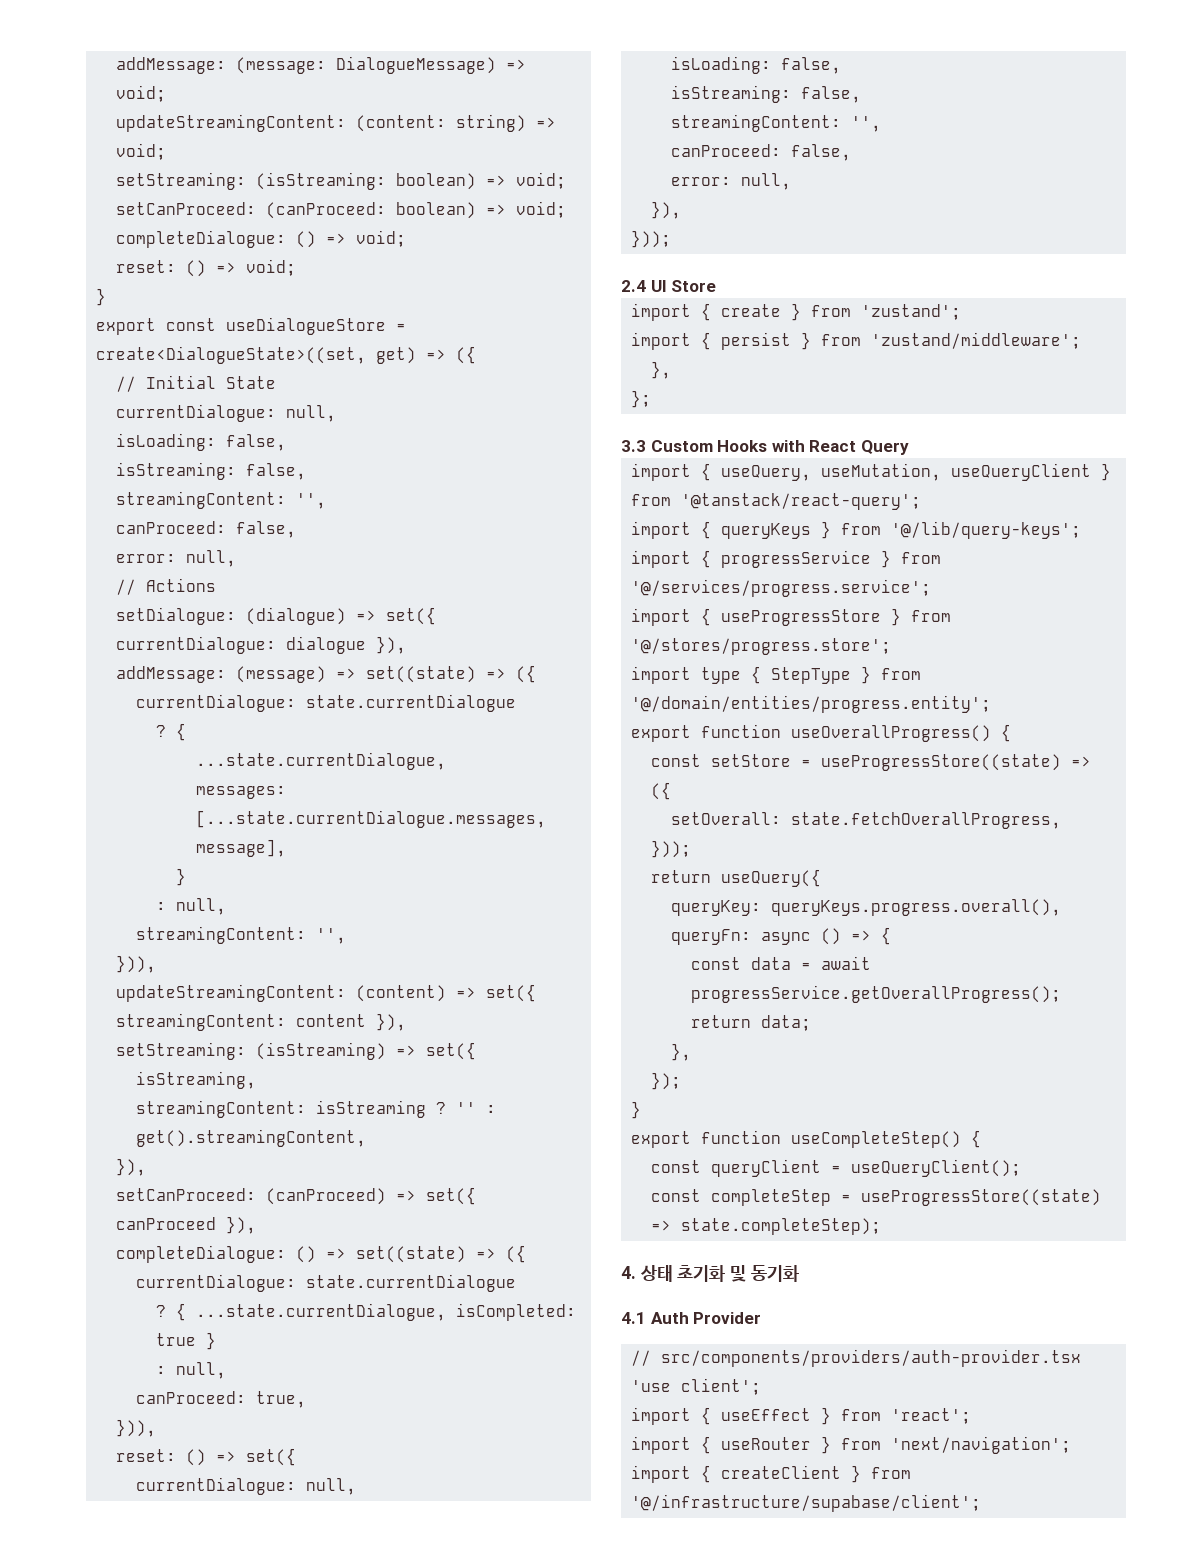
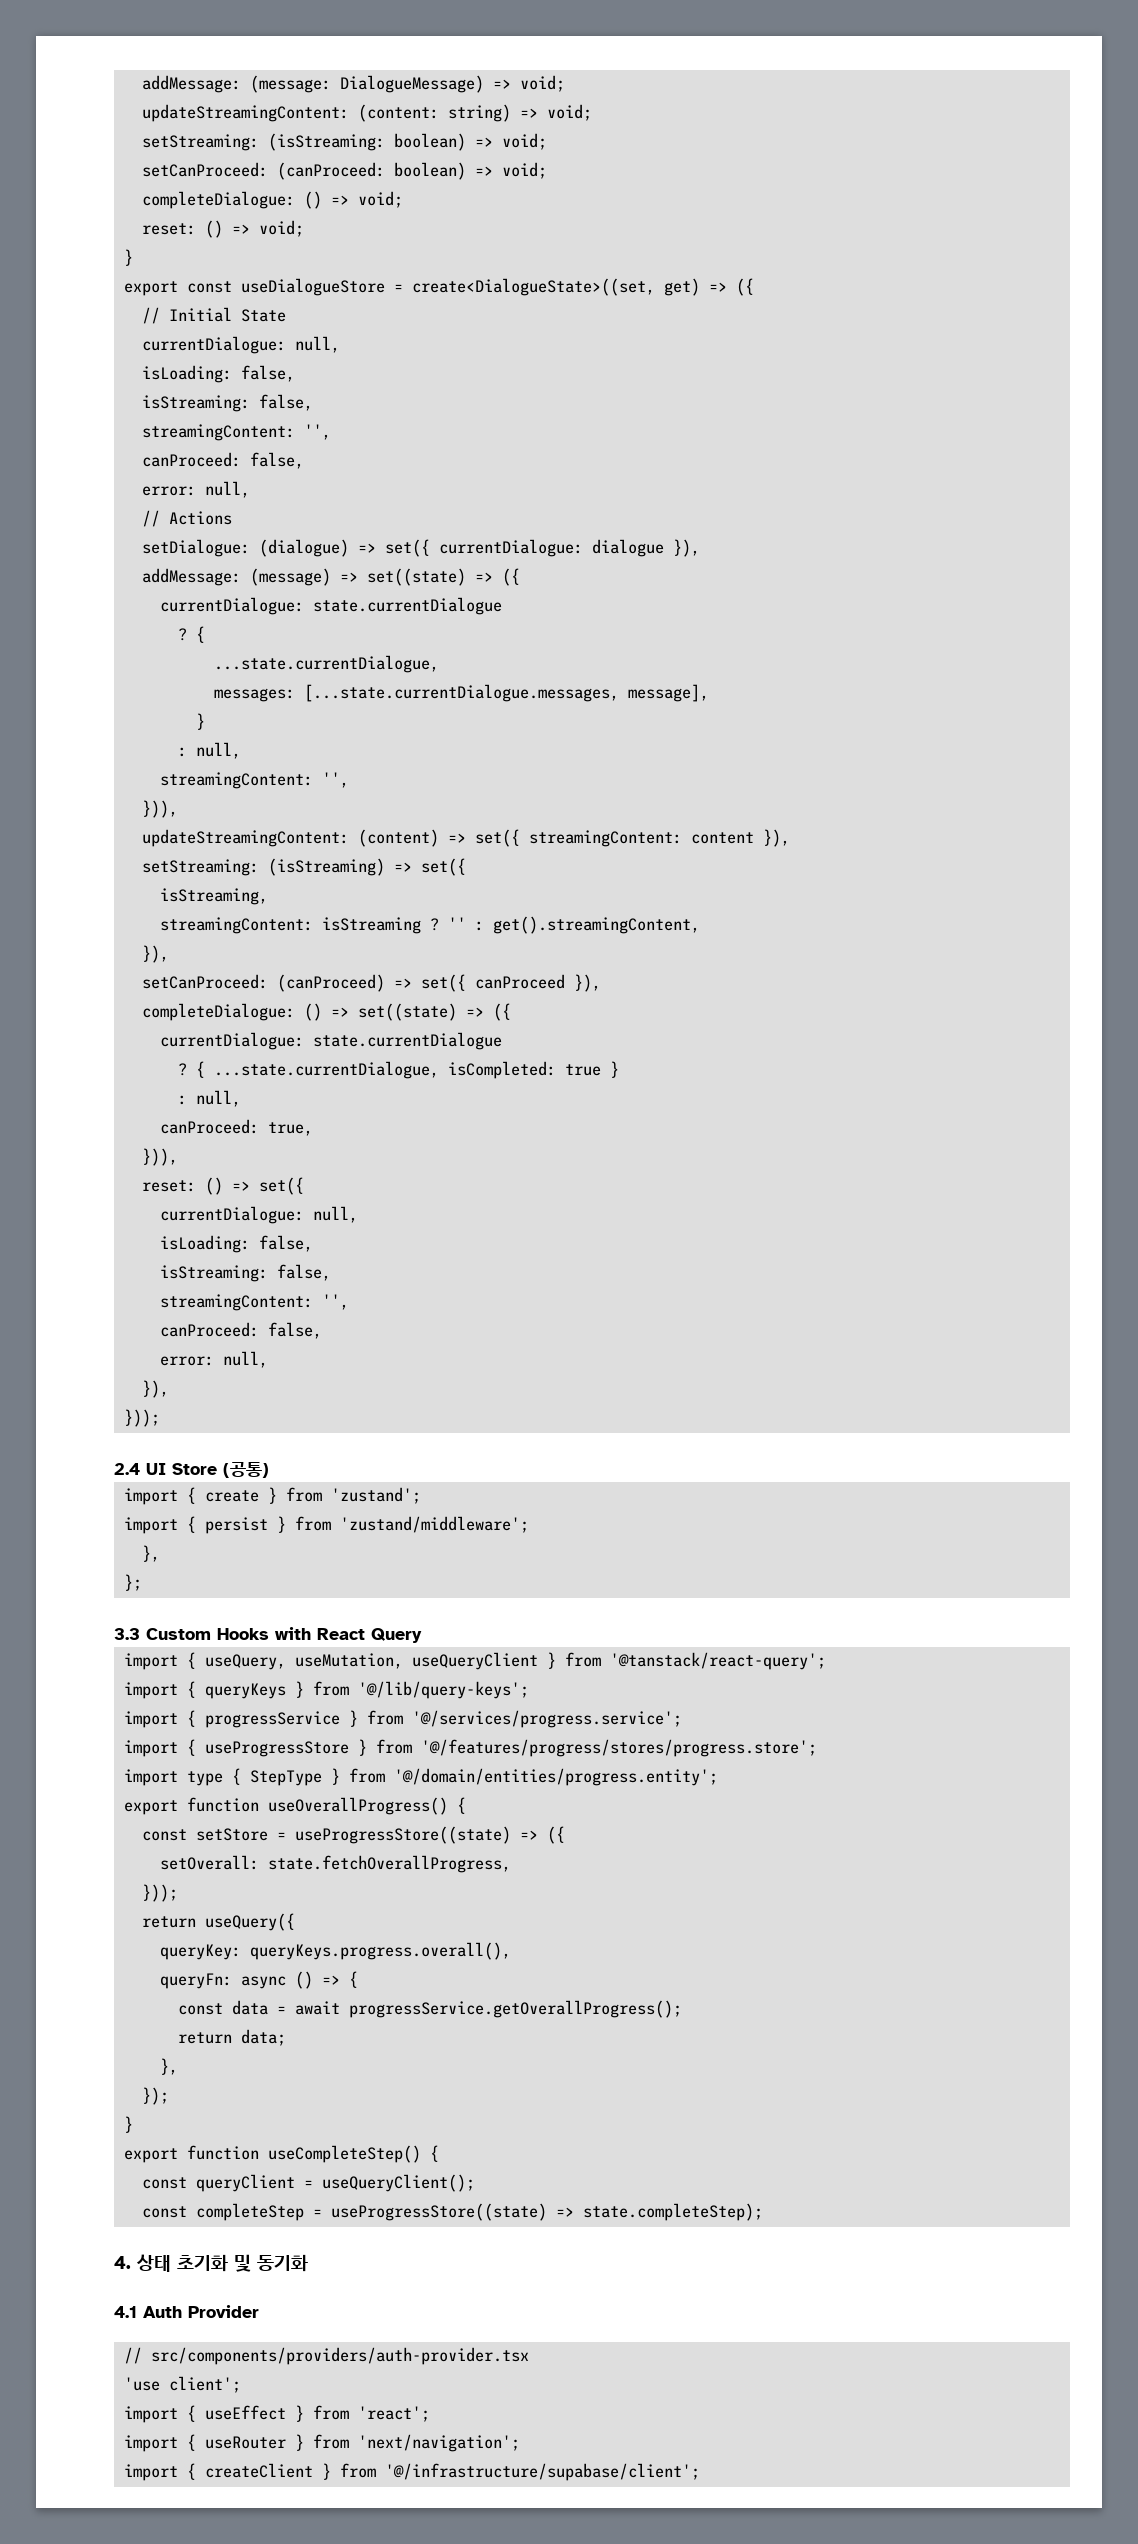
- 2.4 UI Store
+ 2.4 UI Store (공통)
- import { useProgressStore } from '@/stores/progress.store';
+ import { useProgressStore } from '@/features/progress/stores/progress.store';

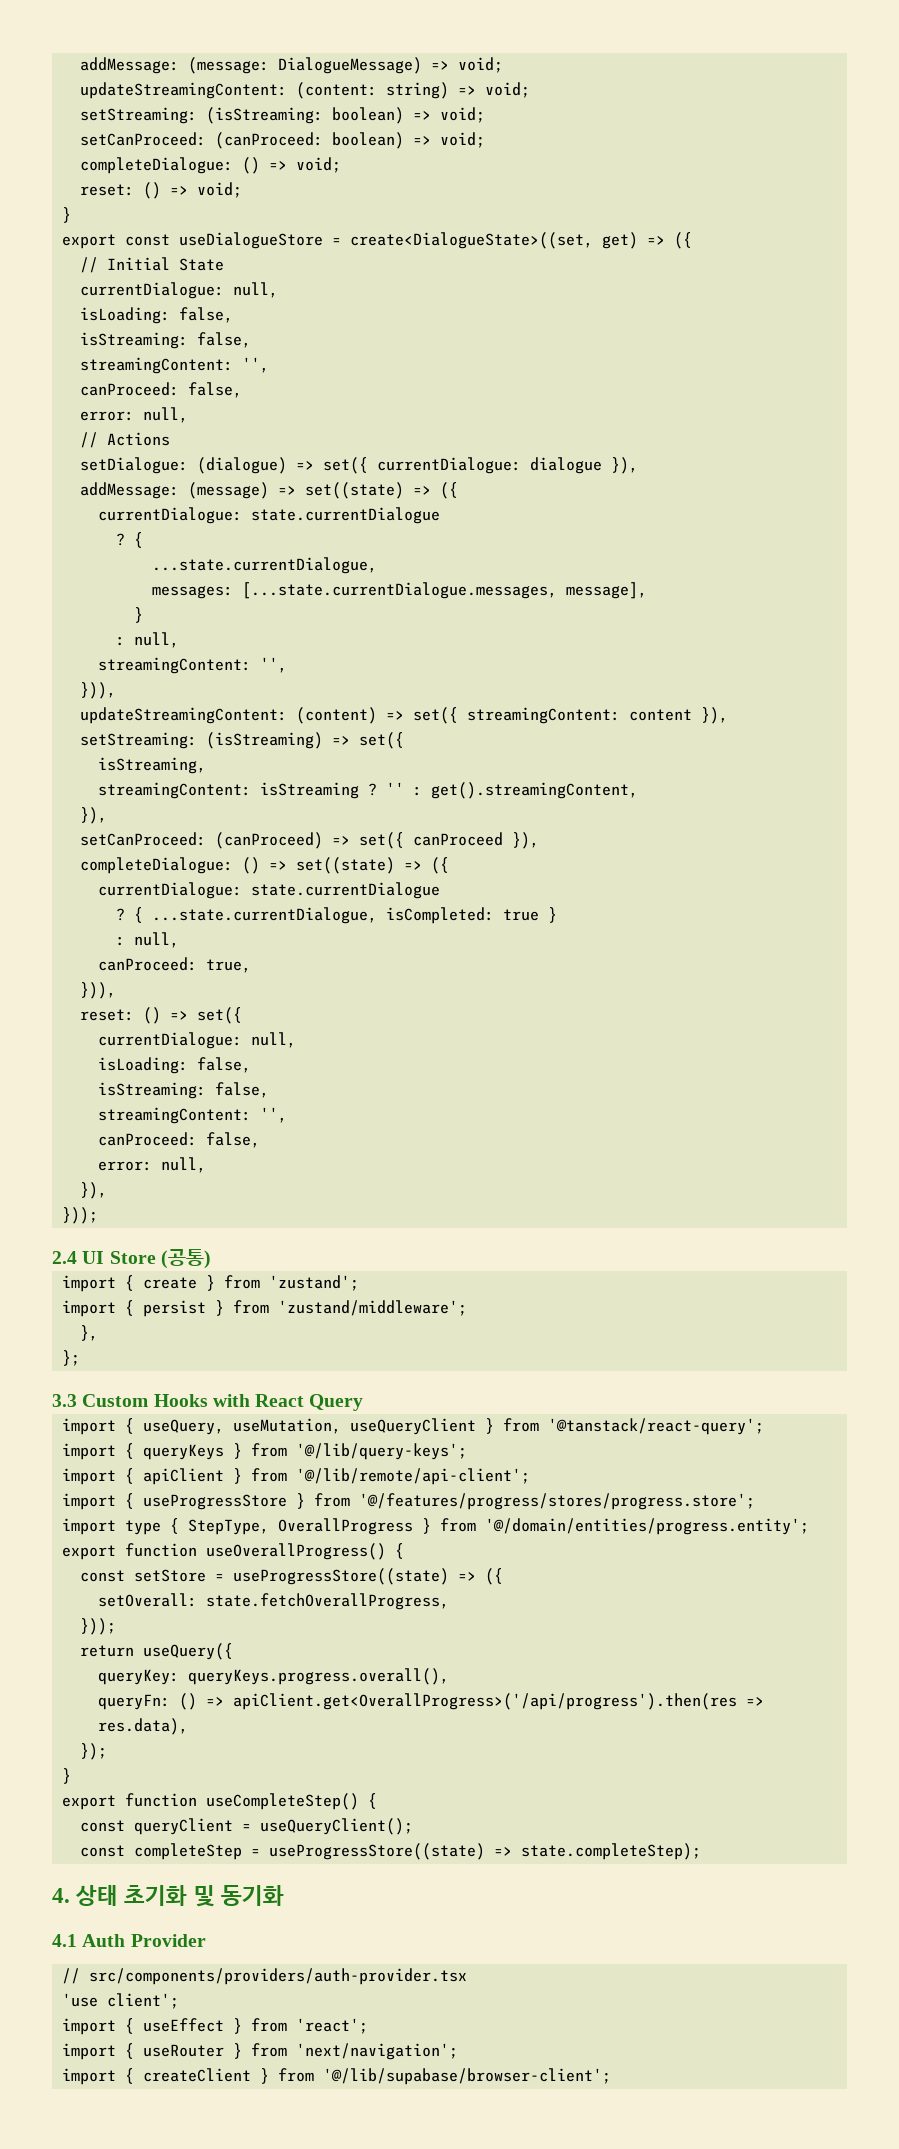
- import { progressService } from '@/services/progress.service';
+ import { apiClient } from '@/lib/remote/api-client';
- import type { StepType } from '@/domain/entities/progress.entity';
+ import type { StepType, OverallProgress } from '@/domain/entities/progress.entity';
- queryFn: async () => {
- const data = await progressService.getOverallProgress();
- return data;
- },
+ queryFn: () => apiClient.get<OverallProgress>('/api/progress').then(res => res.data),
- import { createClient } from '@/infrastructure/supabase/client';
+ import { createClient } from '@/lib/supabase/browser-client';

